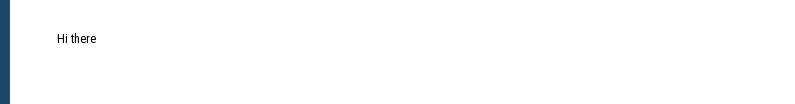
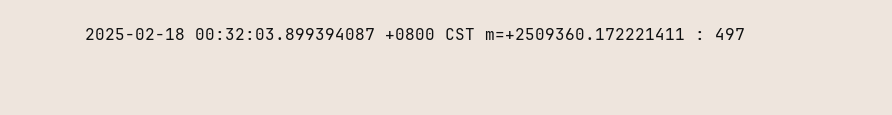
- Hi there
+ 2025-02-18 00:32:03.899394087 +0800 CST m=+2509360.172221411 : 497

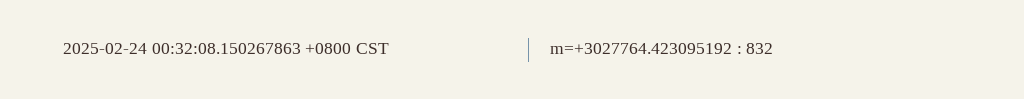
- 2025-02-18 00:32:03.899394087 +0800 CST m=+2509360.172221411 : 497
+ 2025-02-24 00:32:08.150267863 +0800 CST m=+3027764.423095192 : 832

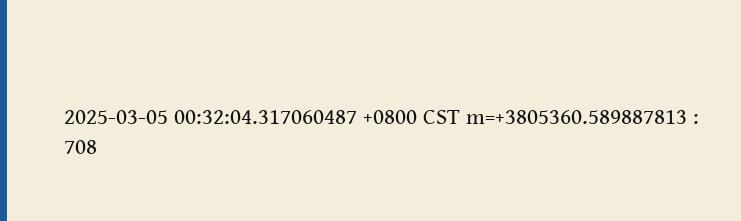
- 2025-02-24 00:32:08.150267863 +0800 CST m=+3027764.423095192 : 832
+ 2025-03-05 00:32:04.317060487 +0800 CST m=+3805360.589887813 : 708

